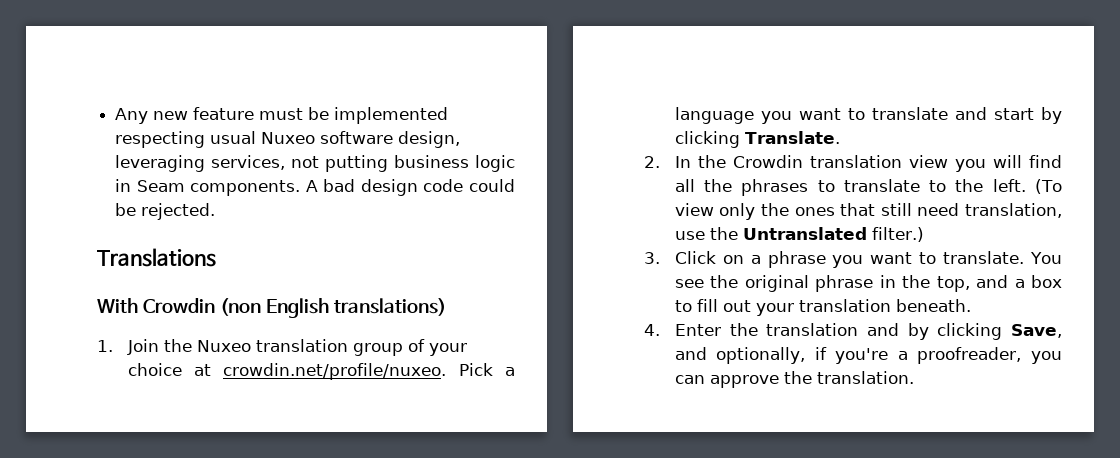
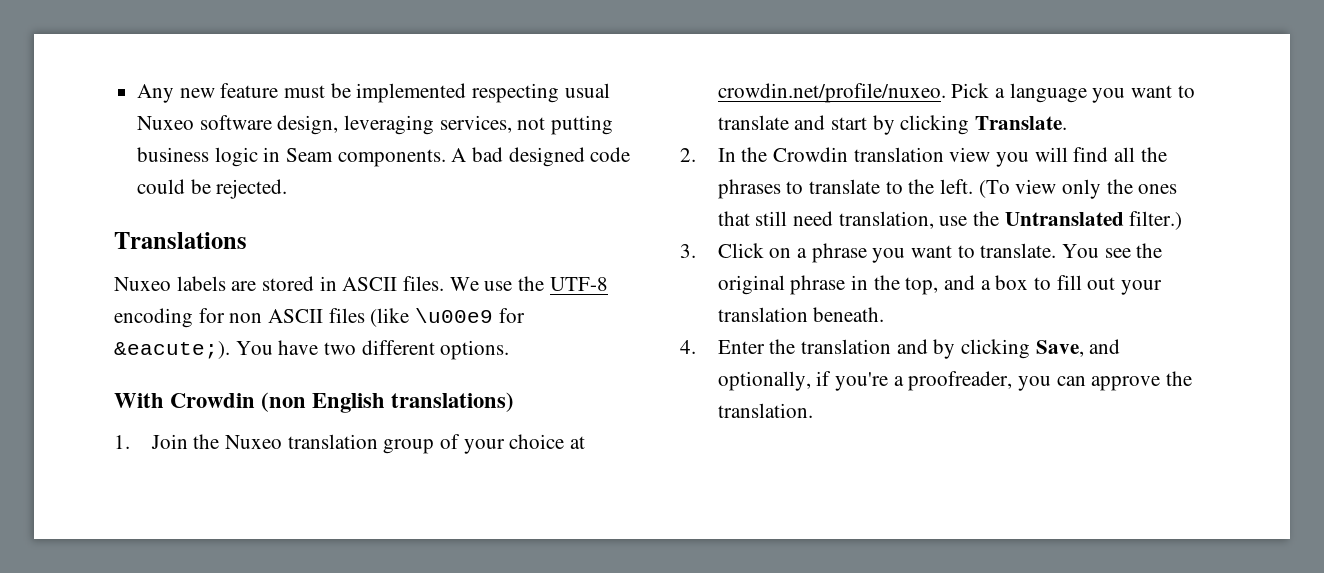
- A bad design code could be rejected.
+ A bad designed code could be rejected.
+ Nuxeo labels are stored in ASCII files. We use the UTF-8 encoding for non ASCII files (like \u00e9 for &eacute;). You have two different options.

